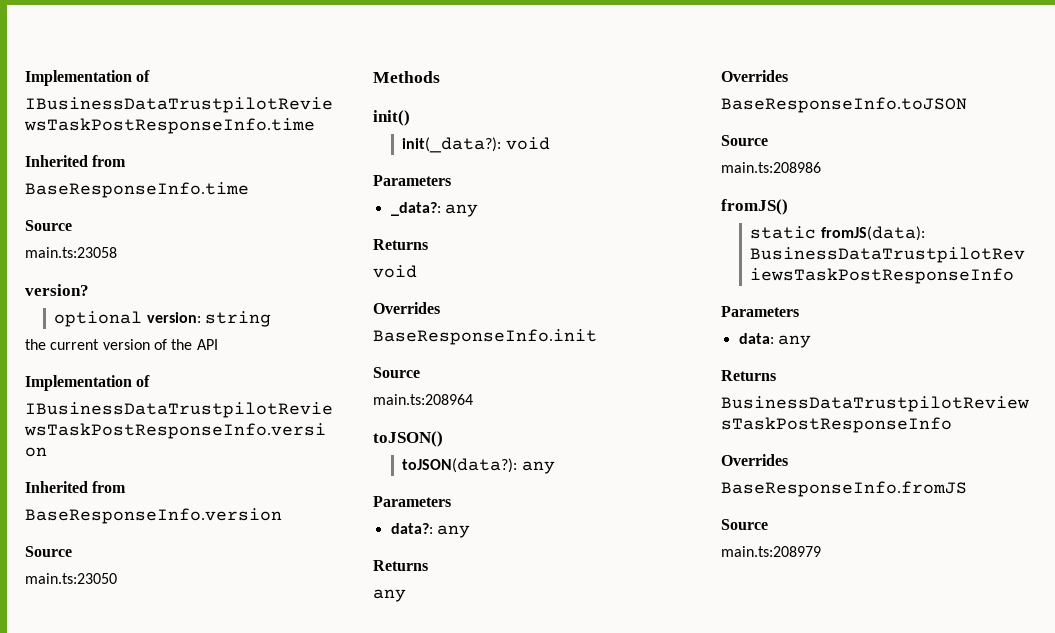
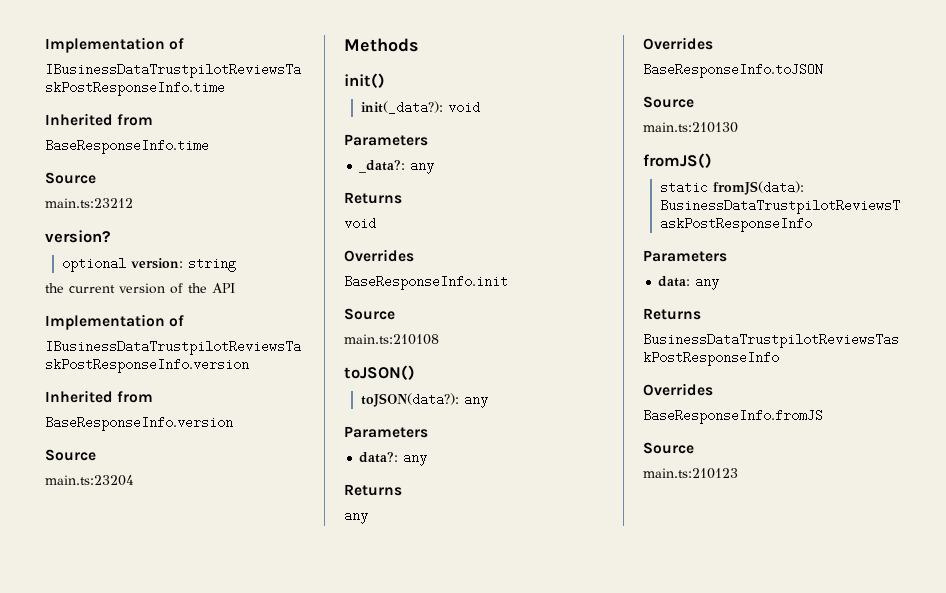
- main.ts:23058
+ main.ts:23212
- main.ts:23050
+ main.ts:23204
- main.ts:208964
+ main.ts:210108
- main.ts:208986
+ main.ts:210130
- main.ts:208979
+ main.ts:210123

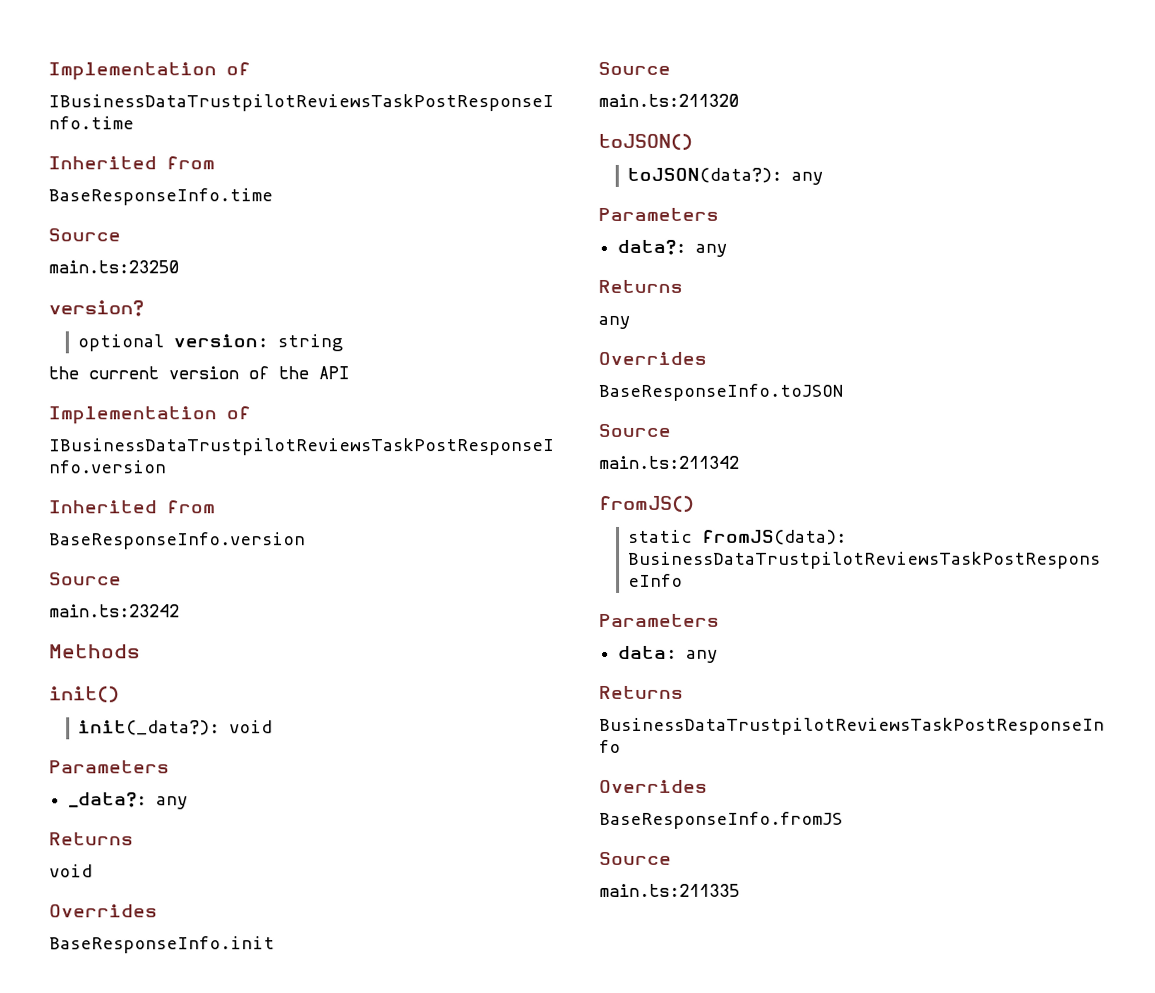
- main.ts:23212
+ main.ts:23250
- main.ts:23204
+ main.ts:23242
- main.ts:210108
+ main.ts:211320
- main.ts:210130
+ main.ts:211342
- main.ts:210123
+ main.ts:211335

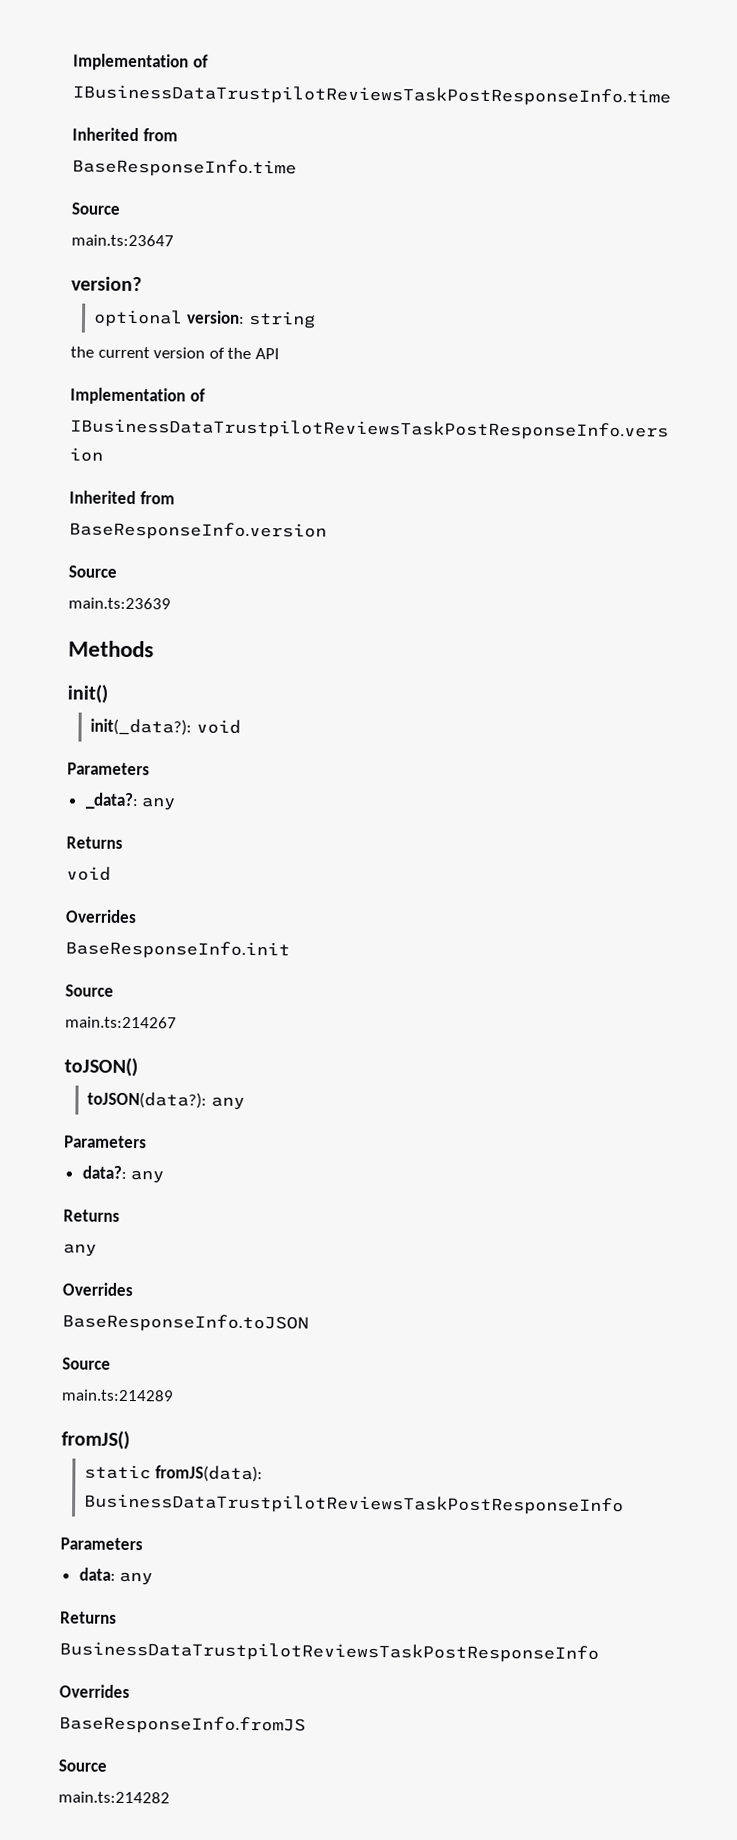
- main.ts:23250
+ main.ts:23647
- main.ts:23242
+ main.ts:23639
- main.ts:211320
+ main.ts:214267
- main.ts:211342
+ main.ts:214289
- main.ts:211335
+ main.ts:214282

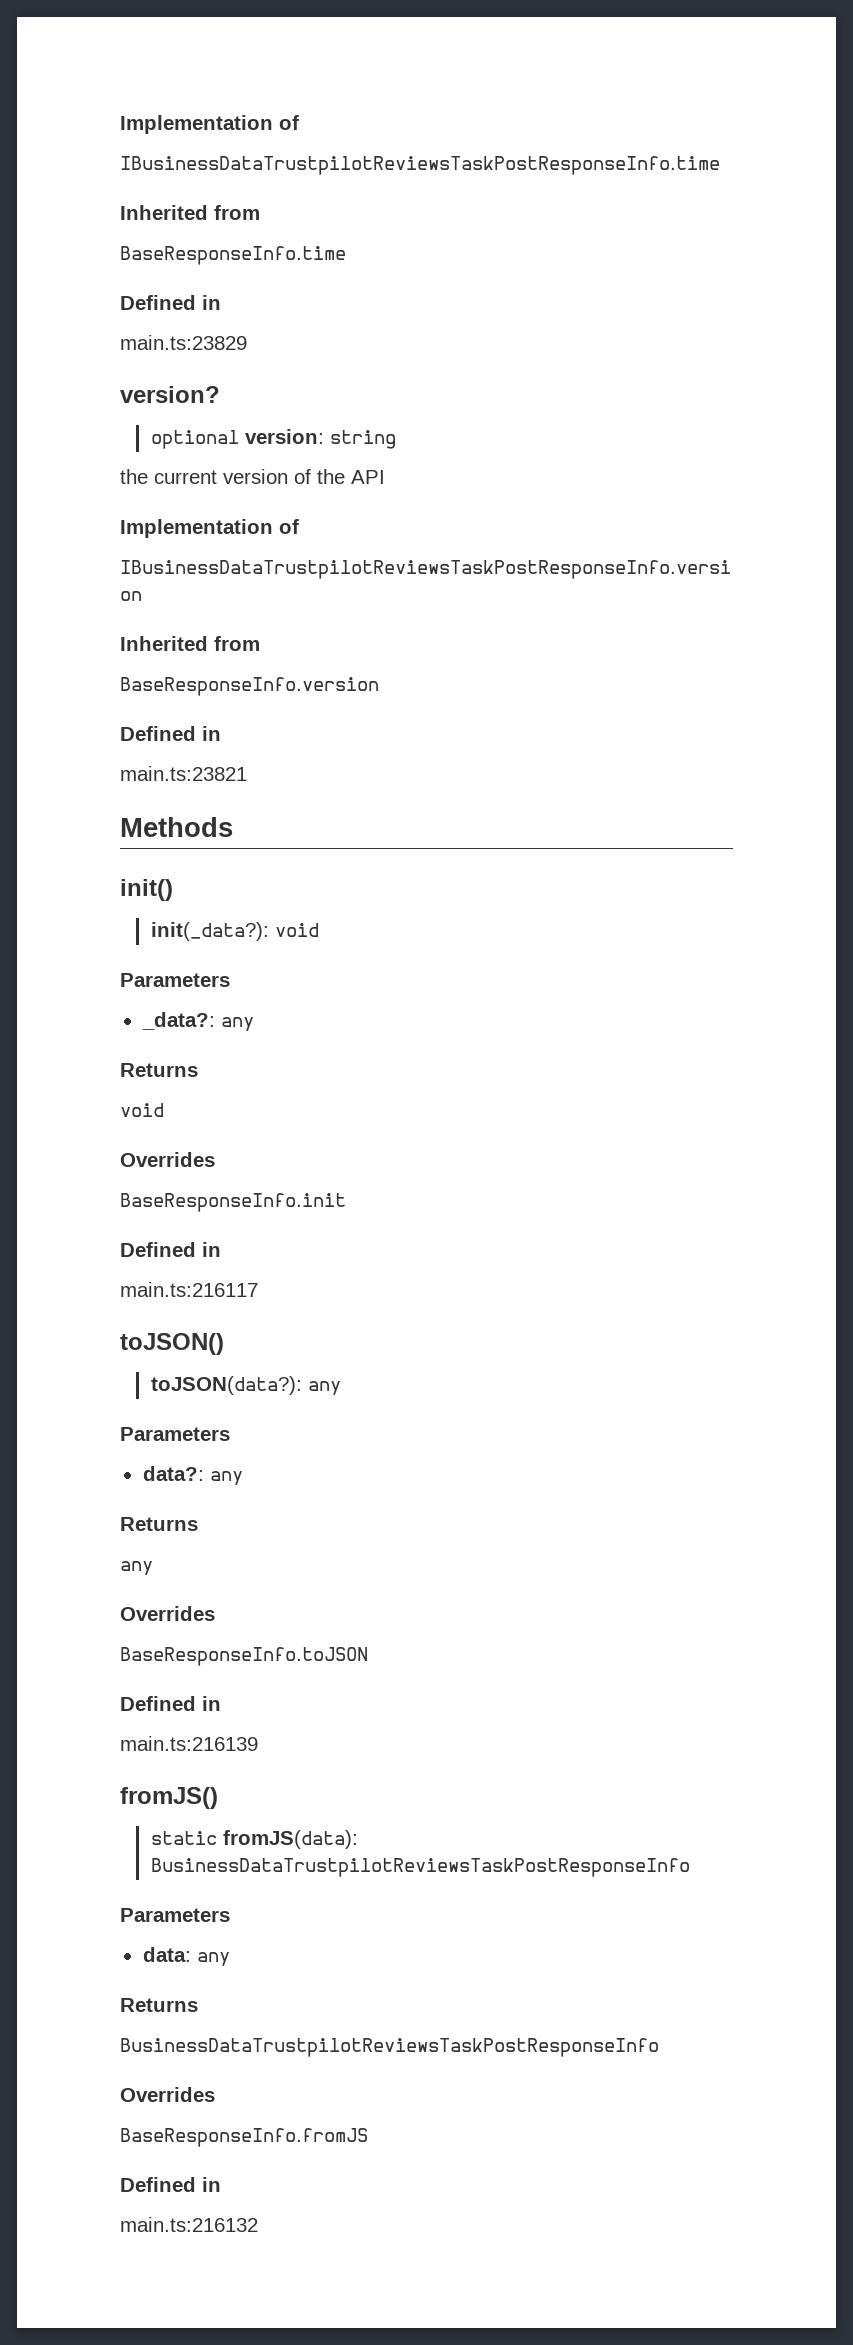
  BaseResponseInfo.time
- Source
- main.ts:23647
+ Defined in
+ main.ts:23829
  BaseResponseInfo.version
- Source
- main.ts:23639
+ Defined in
+ main.ts:23821
  BaseResponseInfo.init
- Source
- main.ts:214267
+ Defined in
+ main.ts:216117
  BaseResponseInfo.toJSON
- Source
- main.ts:214289
+ Defined in
+ main.ts:216139
  BaseResponseInfo.fromJS
- Source
- main.ts:214282
+ Defined in
+ main.ts:216132

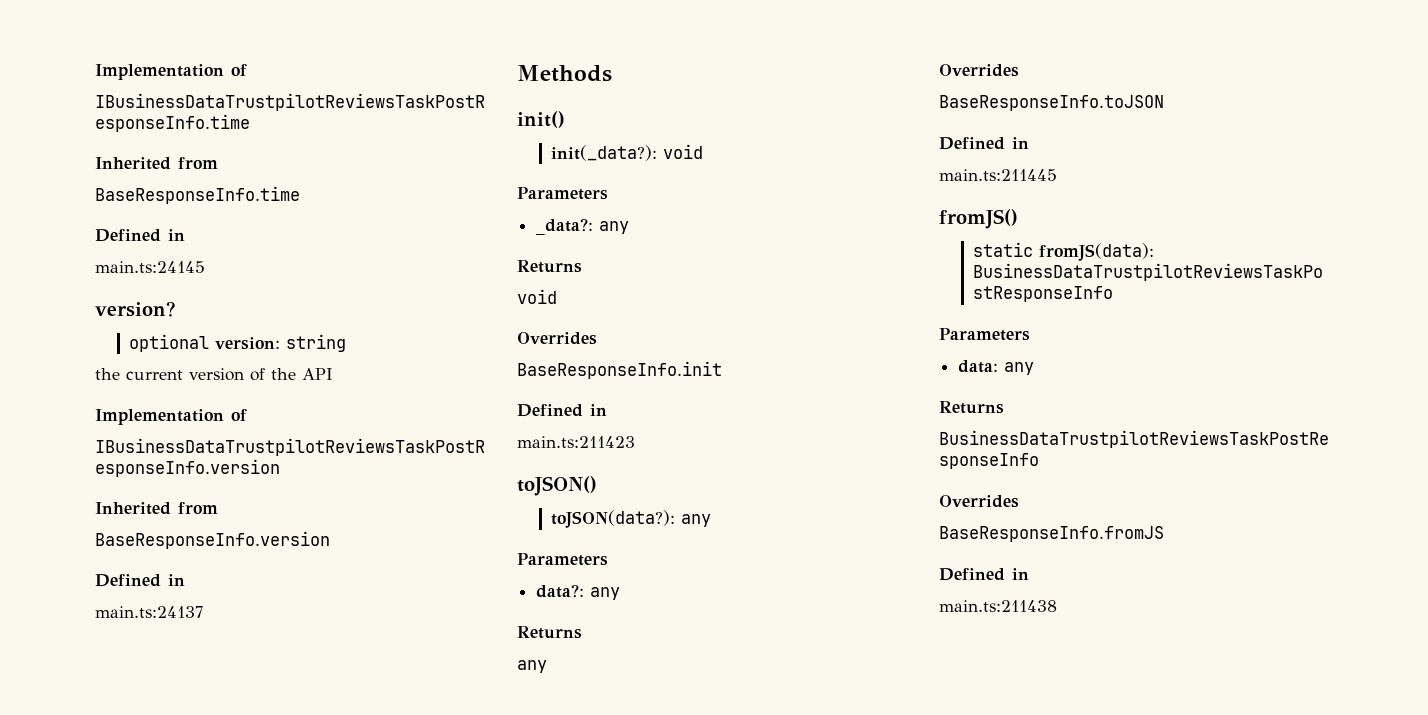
- main.ts:23829
+ main.ts:24145
- main.ts:23821
+ main.ts:24137
- main.ts:216117
+ main.ts:211423
- main.ts:216139
+ main.ts:211445
- main.ts:216132
+ main.ts:211438

